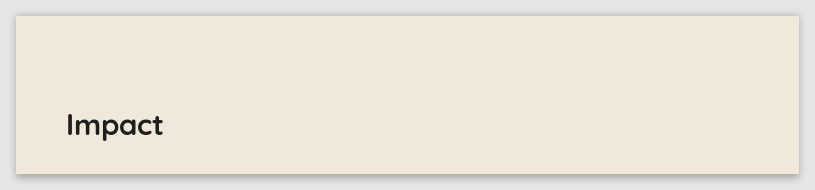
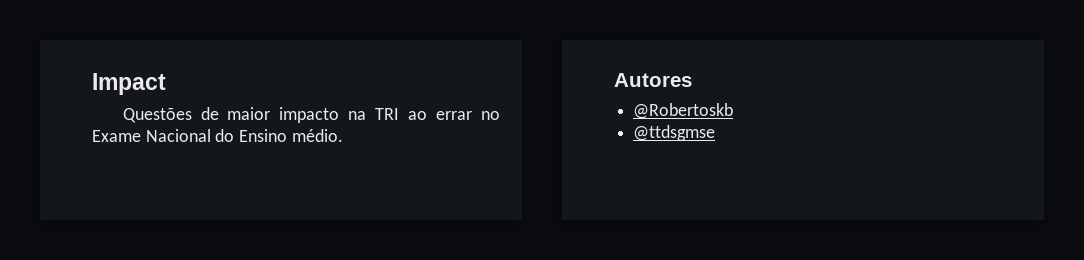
+ Questões de maior impacto na TRI ao errar no Exame Nacional do Ensino médio.
+ Autores
+ @Robertoskb
+ @ttdsgmse

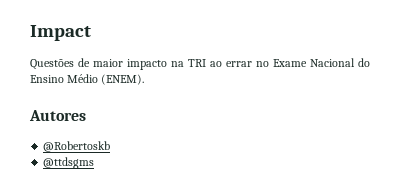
- Questões de maior impacto na TRI ao errar no Exame Nacional do Ensino médio.
+ Questões de maior impacto na TRI ao errar no Exame Nacional do Ensino Médio (ENEM).
- @ttdsgmse
+ @ttdsgms

